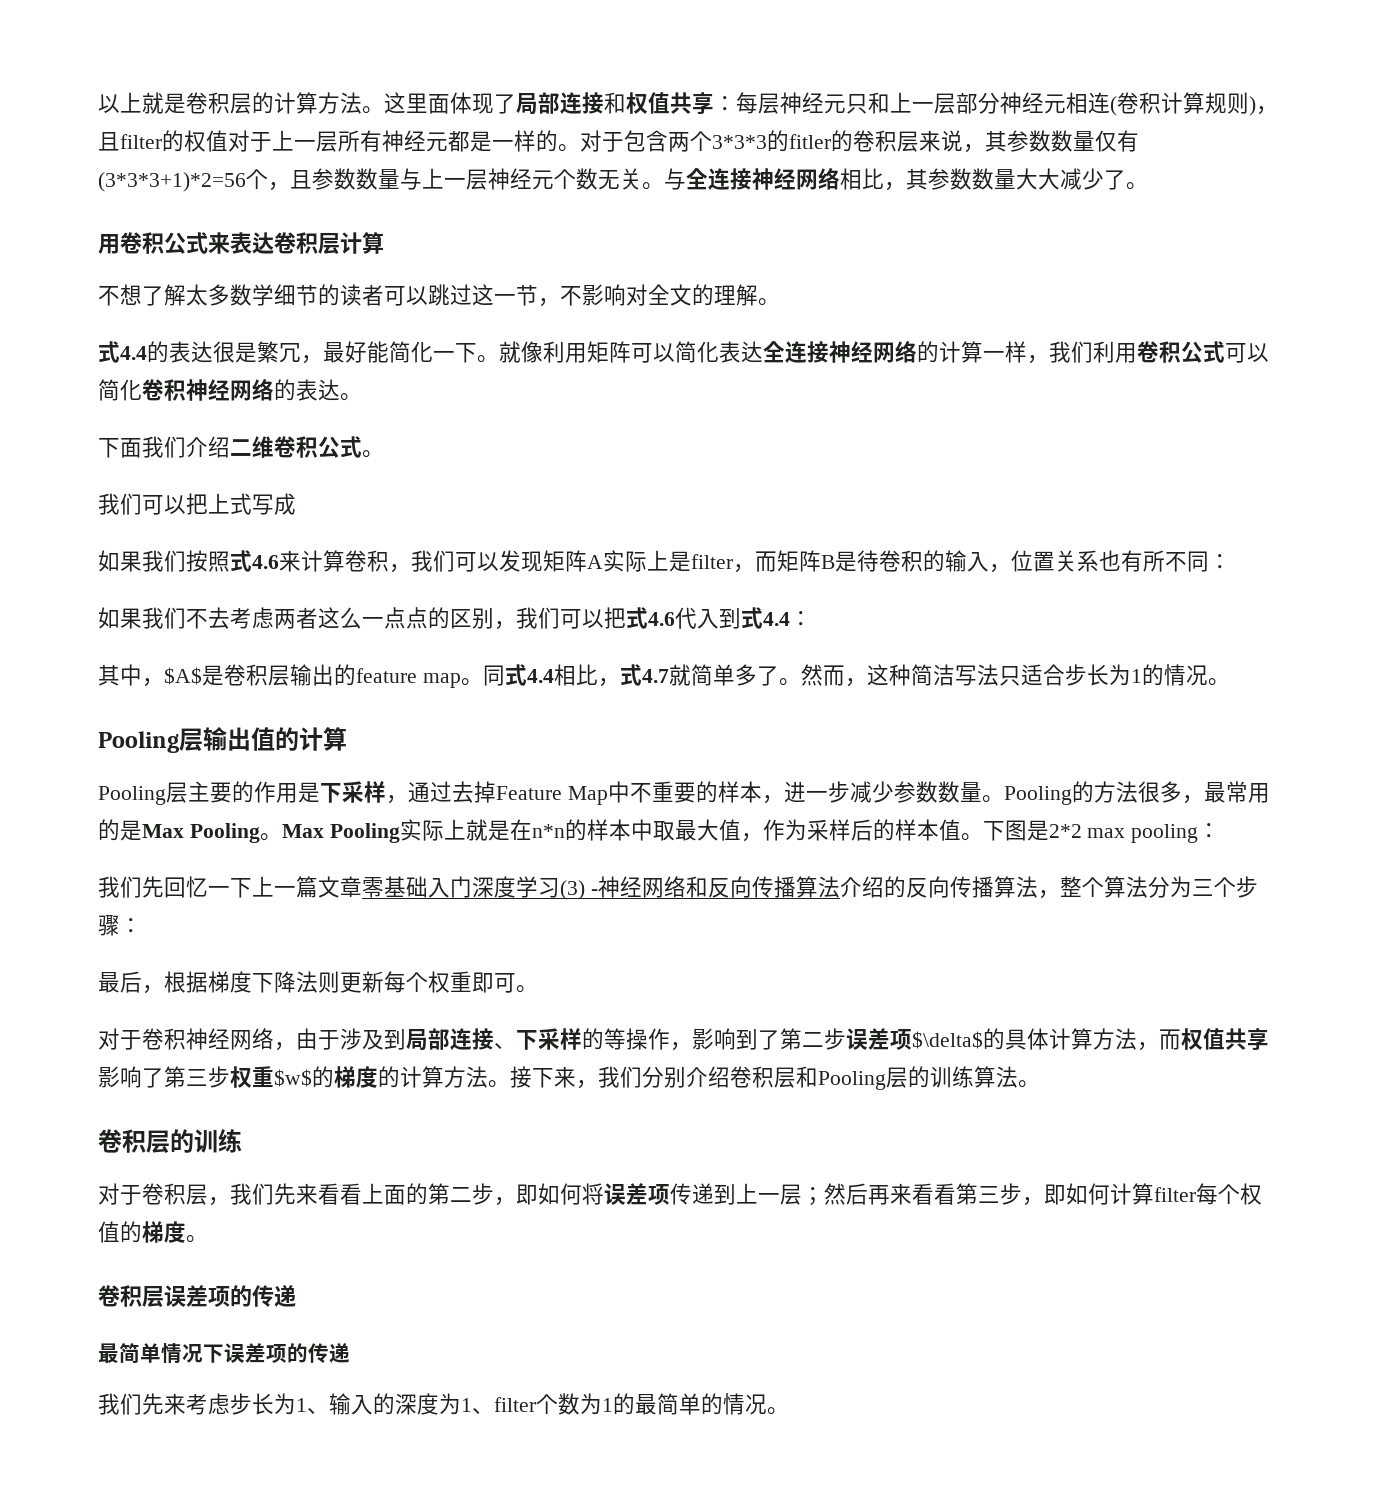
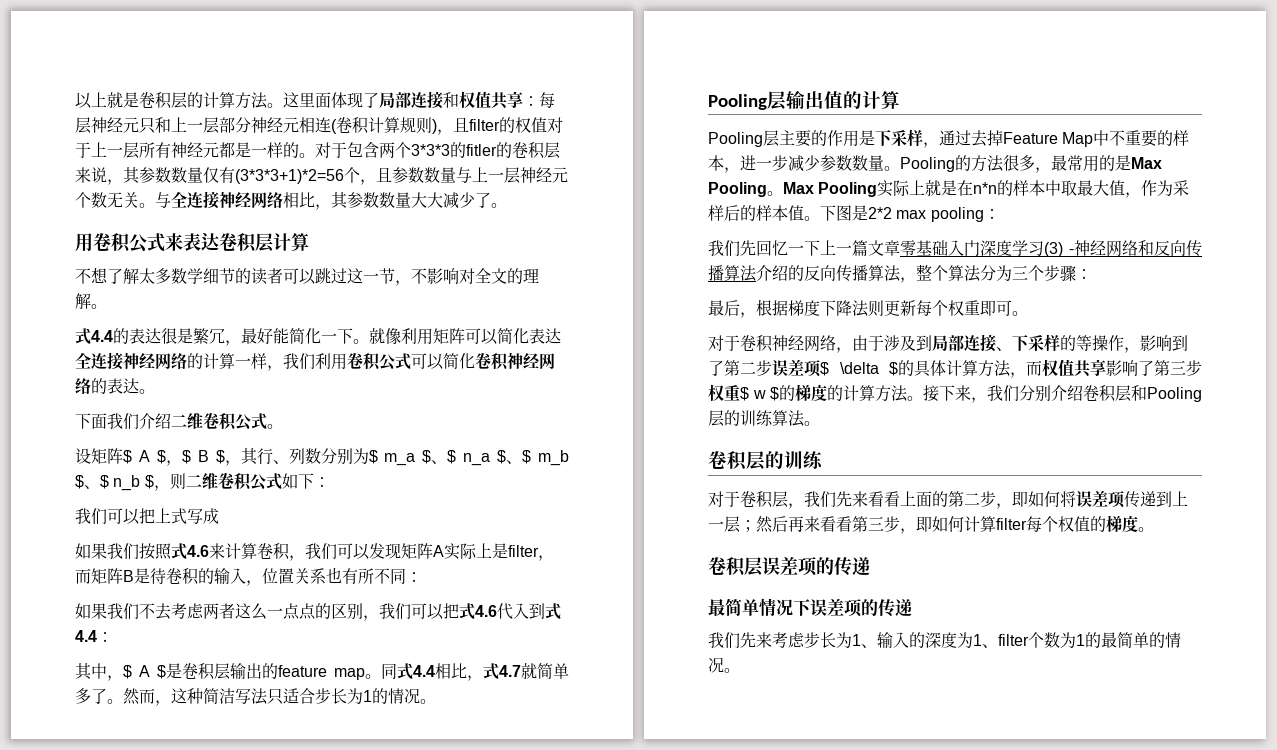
+ 设矩阵$ A $，$ B $，其行、列数分别为$ m_a $、$ n_a $、$ m_b $、$ n_b $，则二维卷积公式如下：
- 其中，$A$是卷积层输出的feature map。
+ 其中，$ A $是卷积层输出的feature map。
- 对于卷积神经网络，由于涉及到局部连接、下采样的等操作，影响到了第二步误差项$\delta$的具体计算方法，而权值共享影响了第三步权重$w$的梯度的计算方法。
+ 对于卷积神经网络，由于涉及到局部连接、下采样的等操作，影响到了第二步误差项$ \delta $的具体计算方法，而权值共享影响了第三步权重$ w $的梯度的计算方法。

